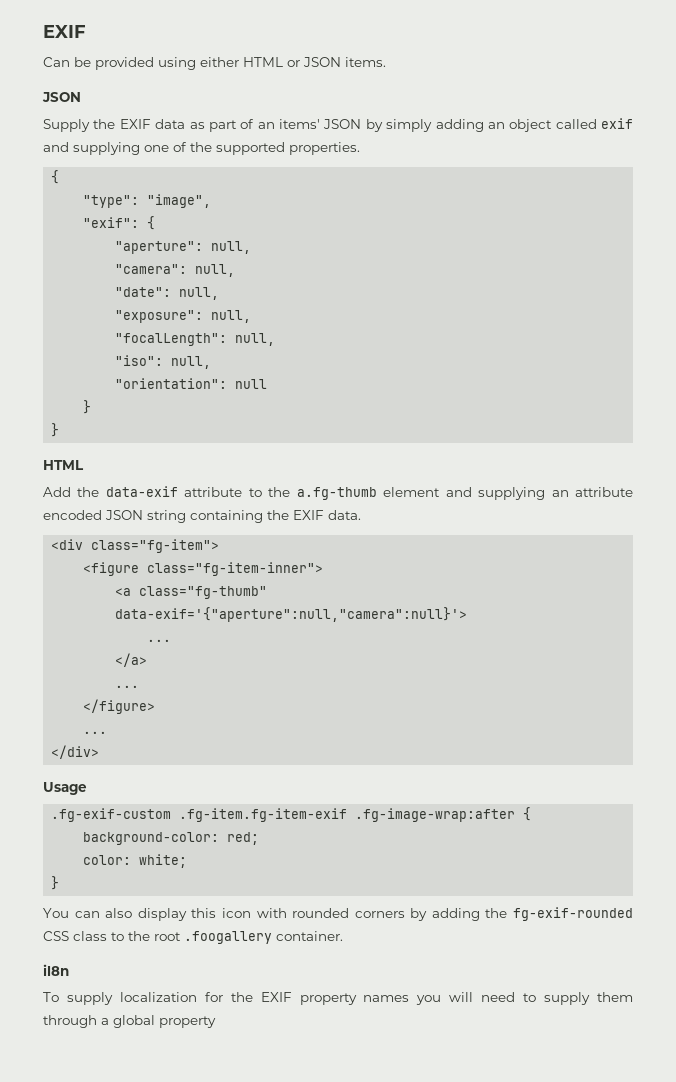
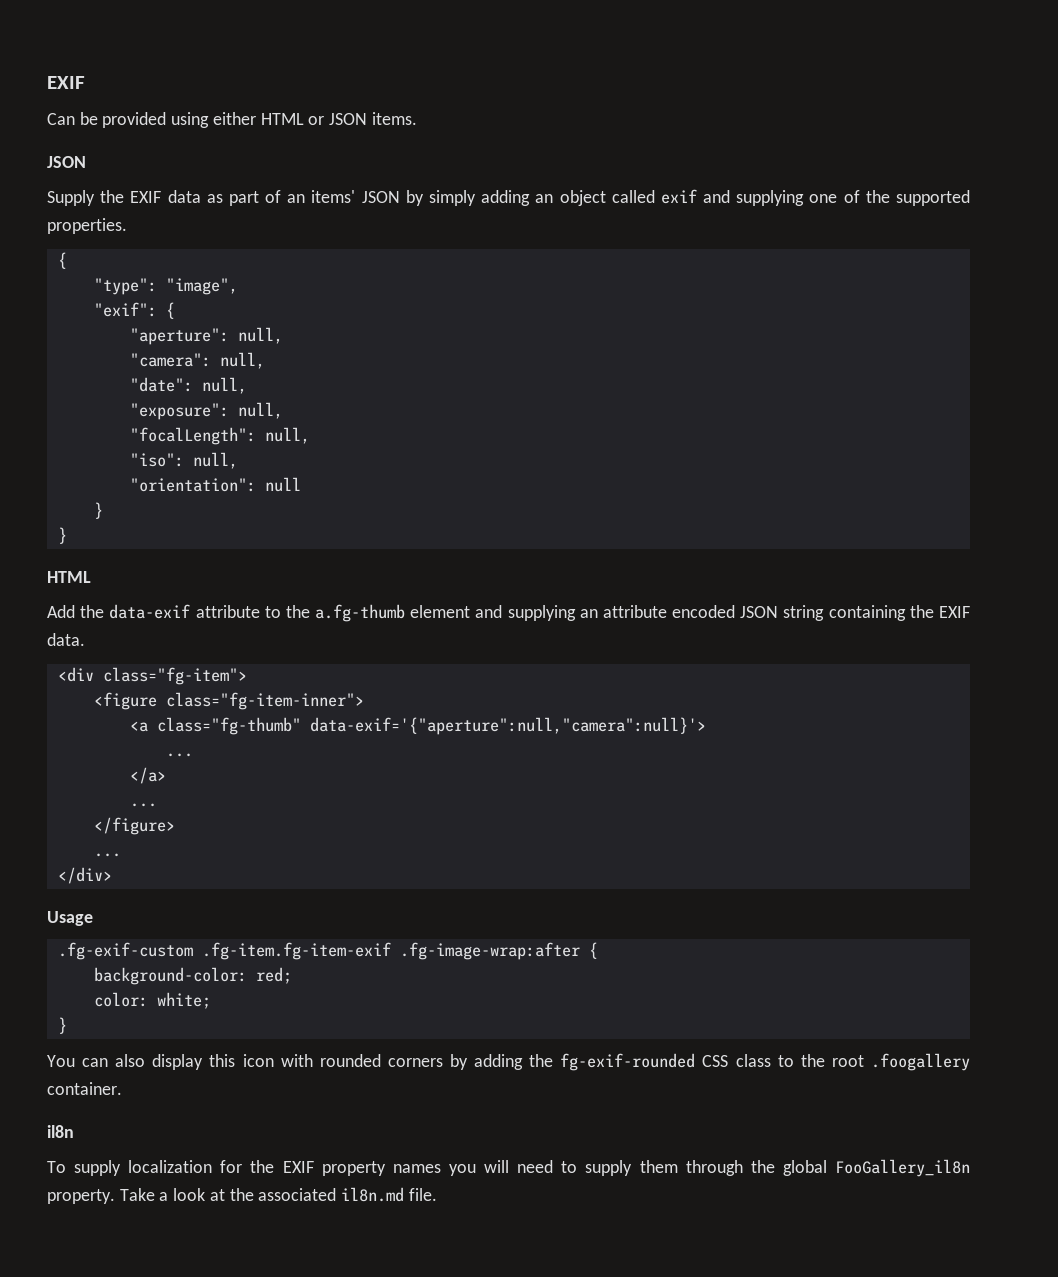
- To supply localization for the EXIF property names you will need to supply them through a global property
+ To supply localization for the EXIF property names you will need to supply them through the global FooGallery_il8n property. Take a look at the associated il8n.md file.

